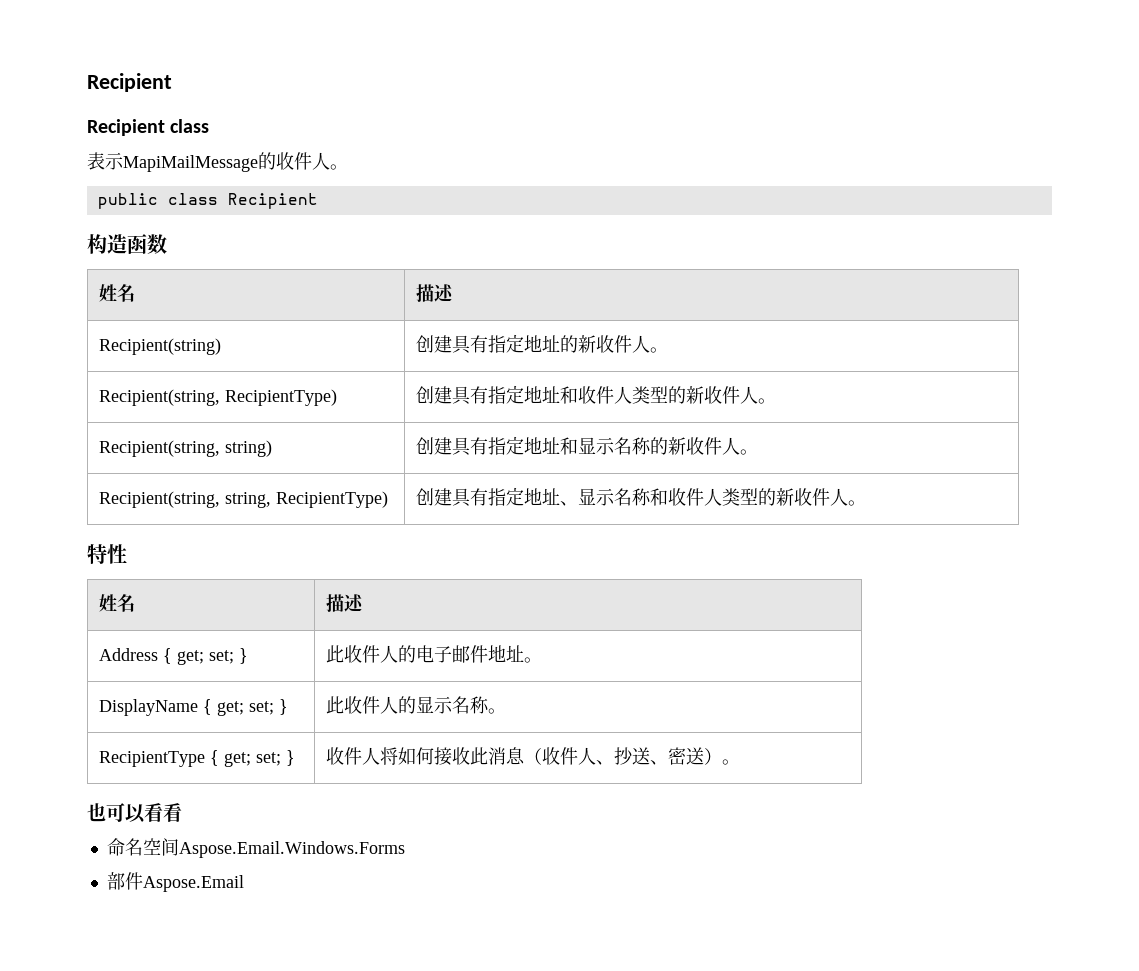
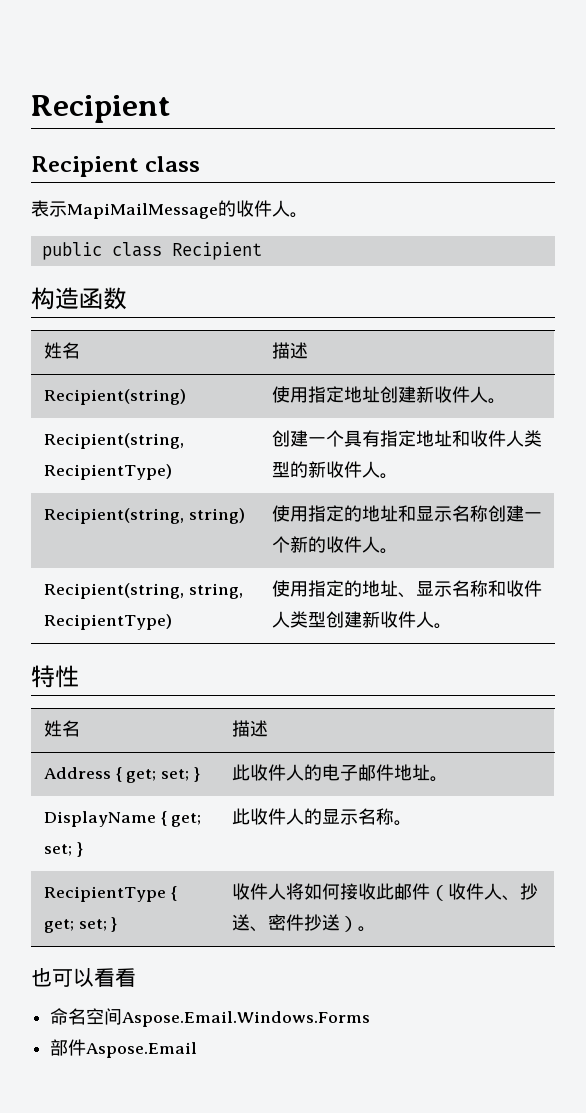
- Recipient(string) | 创建具有指定地址的新收件人。
+ Recipient(string) | 使用指定地址创建新收件人。
- Recipient(string, RecipientType) | 创建具有指定地址和收件人类型的新收件人。
+ Recipient(string, RecipientType) | 创建一个具有指定地址和收件人类型的新收件人。
- Recipient(string, string) | 创建具有指定地址和显示名称的新收件人。
+ Recipient(string, string) | 使用指定的地址和显示名称创建一个新的收件人。
- Recipient(string, string, RecipientType) | 创建具有指定地址、显示名称和收件人类型的新收件人。
+ Recipient(string, string, RecipientType) | 使用指定的地址、显示名称和收件人类型创建新收件人。
- RecipientType { get; set; } | 收件人将如何接收此消息（收件人、抄送、密送）。
+ RecipientType { get; set; } | 收件人将如何接收此邮件（收件人、抄送、密件抄送）。

